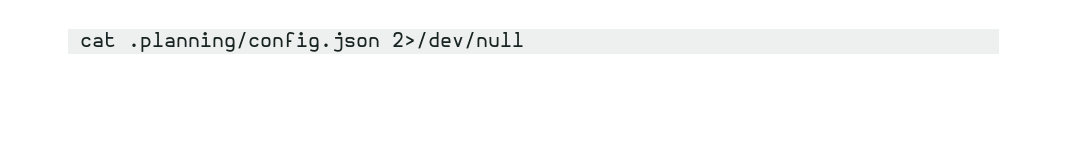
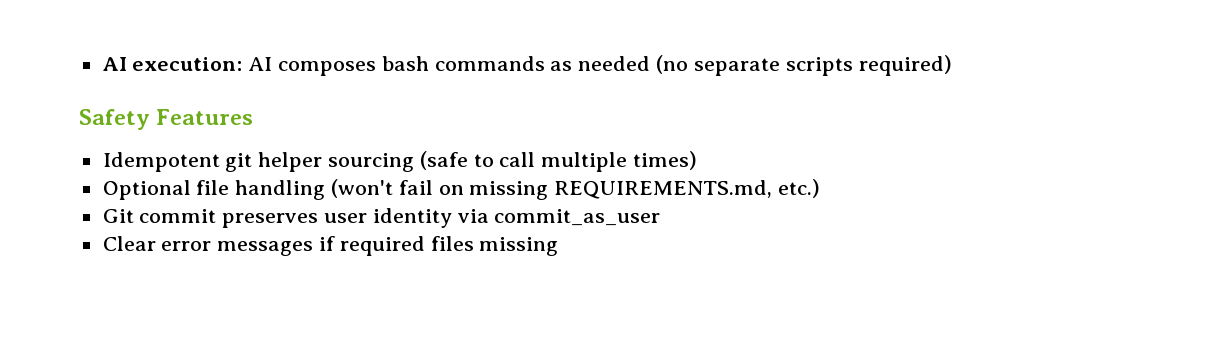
- cat .planning/config.json 2>/dev/null
+ AI execution: AI composes bash commands as needed (no separate scripts required)
+ Safety Features
+ Idempotent git helper sourcing (safe to call multiple times)
+ Optional file handling (won't fail on missing REQUIREMENTS.md, etc.)
+ Git commit preserves user identity via commit_as_user
+ Clear error messages if required files missing

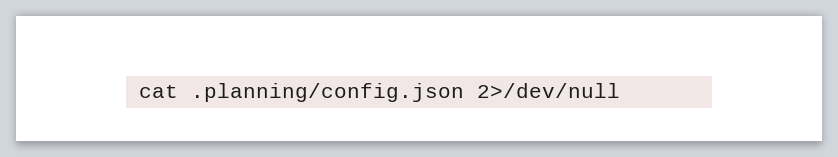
- AI execution: AI composes bash commands as needed (no separate scripts required)
- Safety Features
- Idempotent git helper sourcing (safe to call multiple times)
- Optional file handling (won't fail on missing REQUIREMENTS.md, etc.)
- Git commit preserves user identity via commit_as_user
- Clear error messages if required files missing
+ cat .planning/config.json 2>/dev/null

